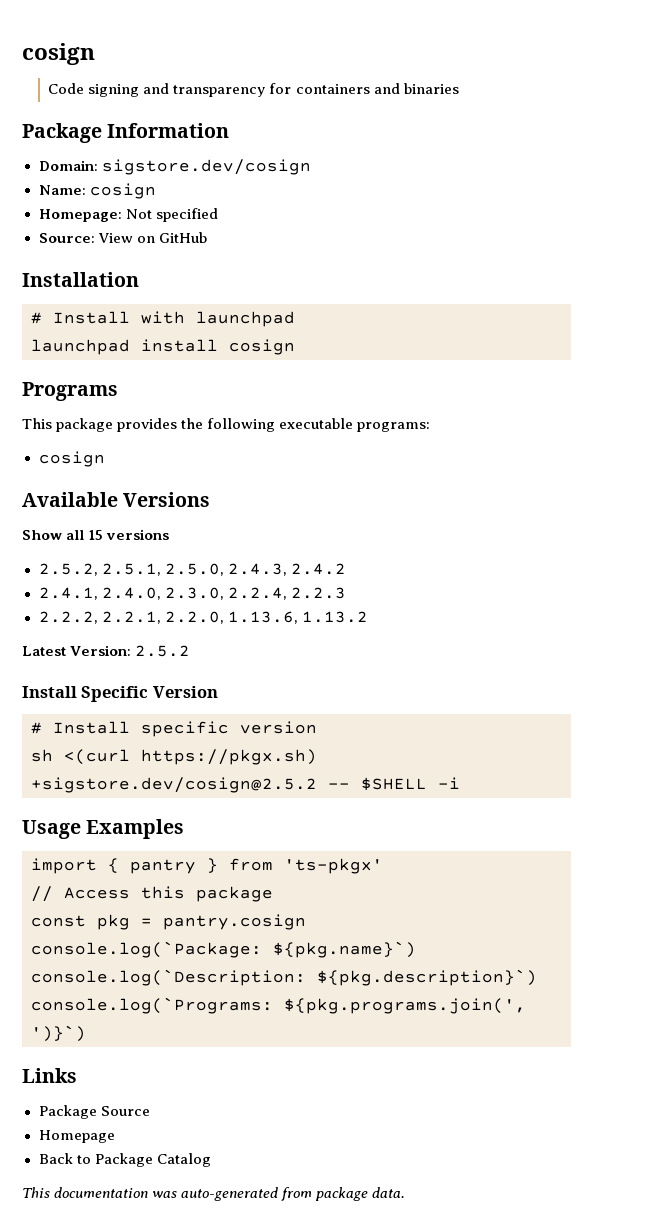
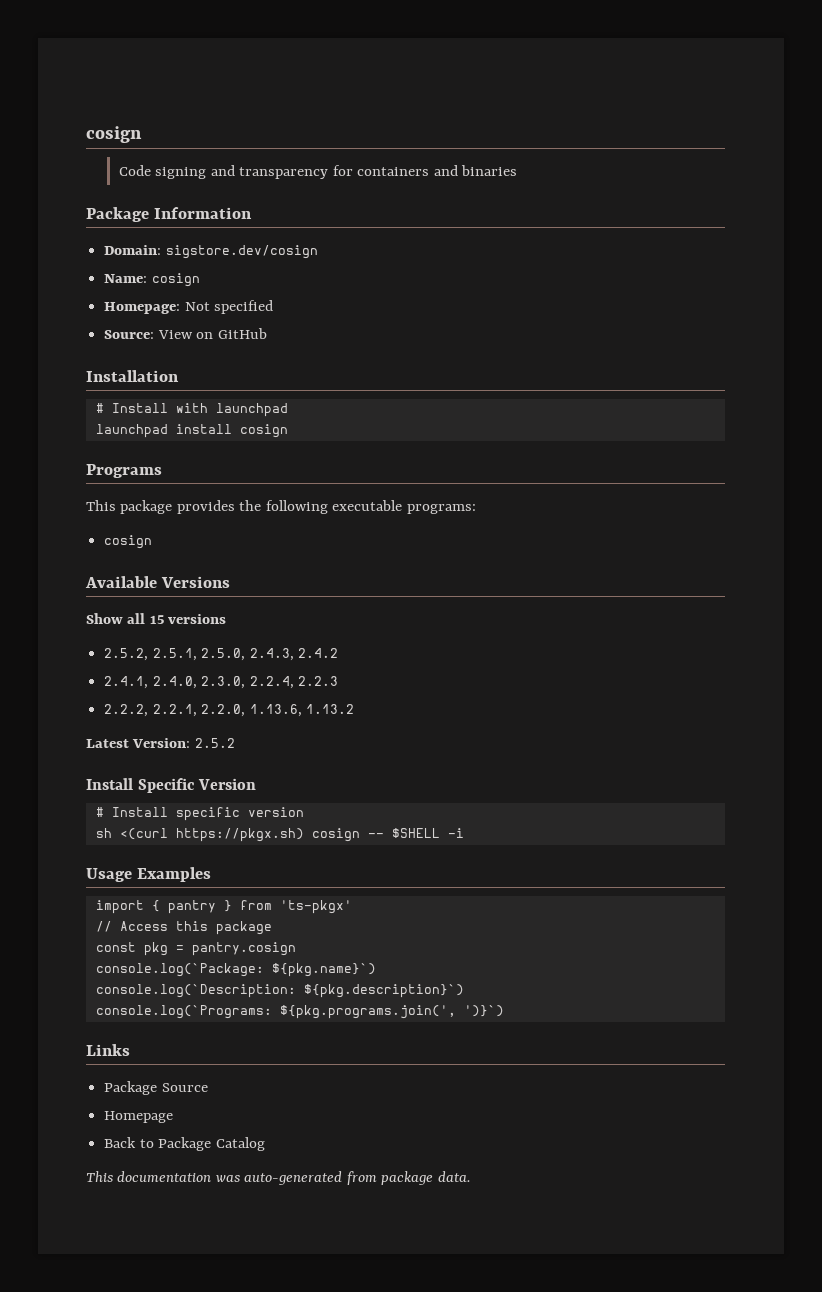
- sh <(curl https://pkgx.sh) +sigstore.dev/cosign@2.5.2 -- $SHELL -i
+ sh <(curl https://pkgx.sh) cosign -- $SHELL -i

